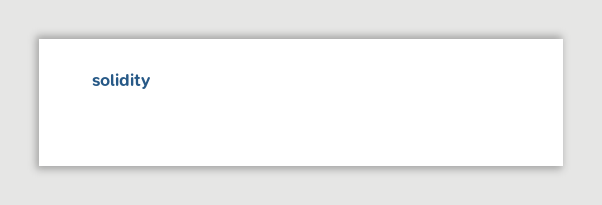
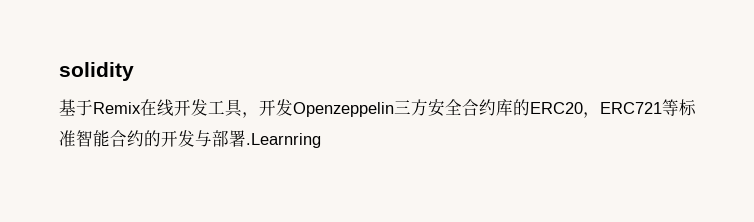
+ 基于Remix在线开发工具，开发Openzeppelin三方安全合约库的ERC20，ERC721等标准智能合约的开发与部署.Learnring

